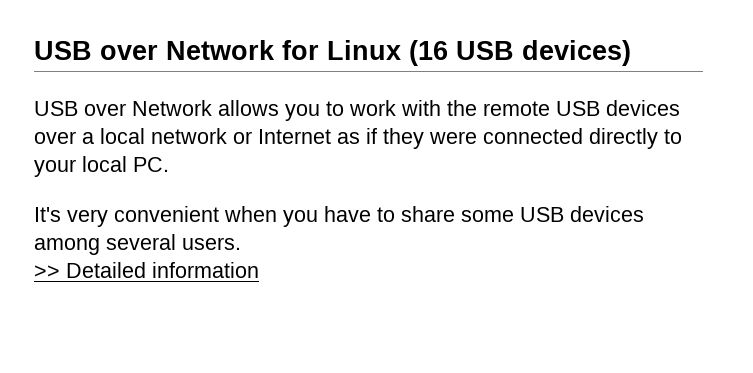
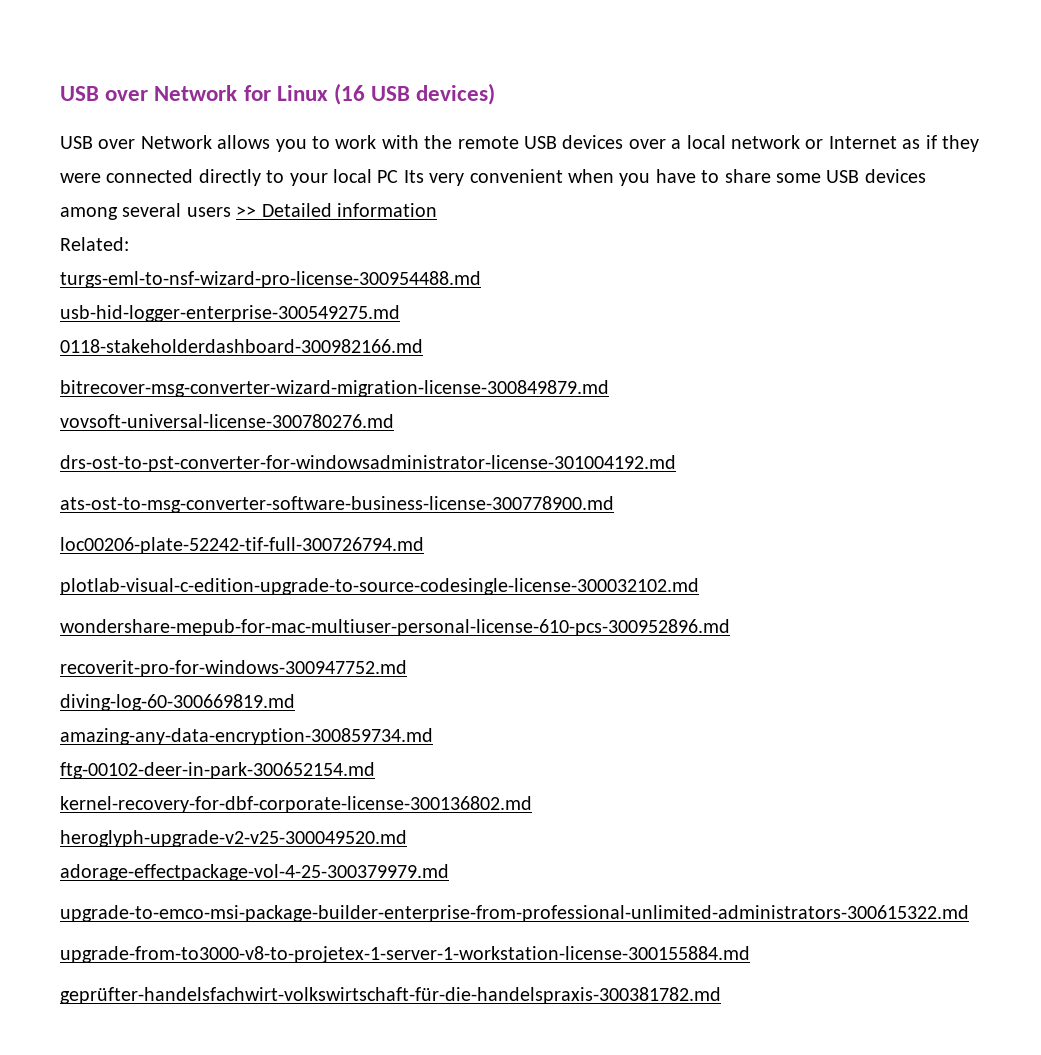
- USB over Network allows you to work with the remote USB devices over a local network or Internet as if they were connected directly to your local PC.
- It's very convenient when you have to share some USB devices among several users.
- >> Detailed information
+ USB over Network allows you to work with the remote USB devices over a local network or Internet as if they were connected directly to your local PC Its very convenient when you have to share some USB devices among several users >> Detailed information
+ Related:
+ turgs-eml-to-nsf-wizard-pro-license-300954488.md
+ usb-hid-logger-enterprise-300549275.md
+ 0118-stakeholderdashboard-300982166.md
+ bitrecover-msg-converter-wizard-migration-license-300849879.md
+ vovsoft-universal-license-300780276.md
+ drs-ost-to-pst-converter-for-windowsadministrator-license-301004192.md
+ ats-ost-to-msg-converter-software-business-license-300778900.md
+ loc00206-plate-52242-tif-full-300726794.md
+ plotlab-visual-c-edition-upgrade-to-source-codesingle-license-300032102.md
+ wondershare-mepub-for-mac-multiuser-personal-license-610-pcs-300952896.md
+ recoverit-pro-for-windows-300947752.md
+ diving-log-60-300669819.md
+ amazing-any-data-encryption-300859734.md
+ ftg-00102-deer-in-park-300652154.md
+ kernel-recovery-for-dbf-corporate-license-300136802.md
+ heroglyph-upgrade-v2-v25-300049520.md
+ adorage-effectpackage-vol-4-25-300379979.md
+ upgrade-to-emco-msi-package-builder-enterprise-from-professional-unlimited-administrators-300615322.md
+ upgrade-from-to3000-v8-to-projetex-1-server-1-workstation-license-300155884.md
+ geprüfter-handelsfachwirt-volkswirtschaft-für-die-handelspraxis-300381782.md

